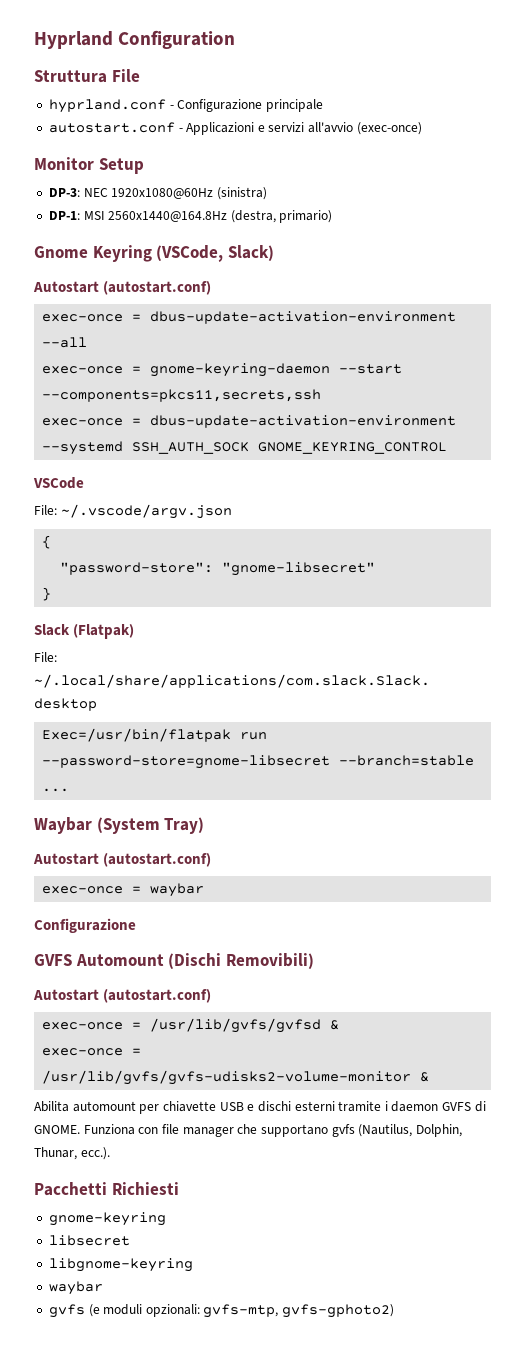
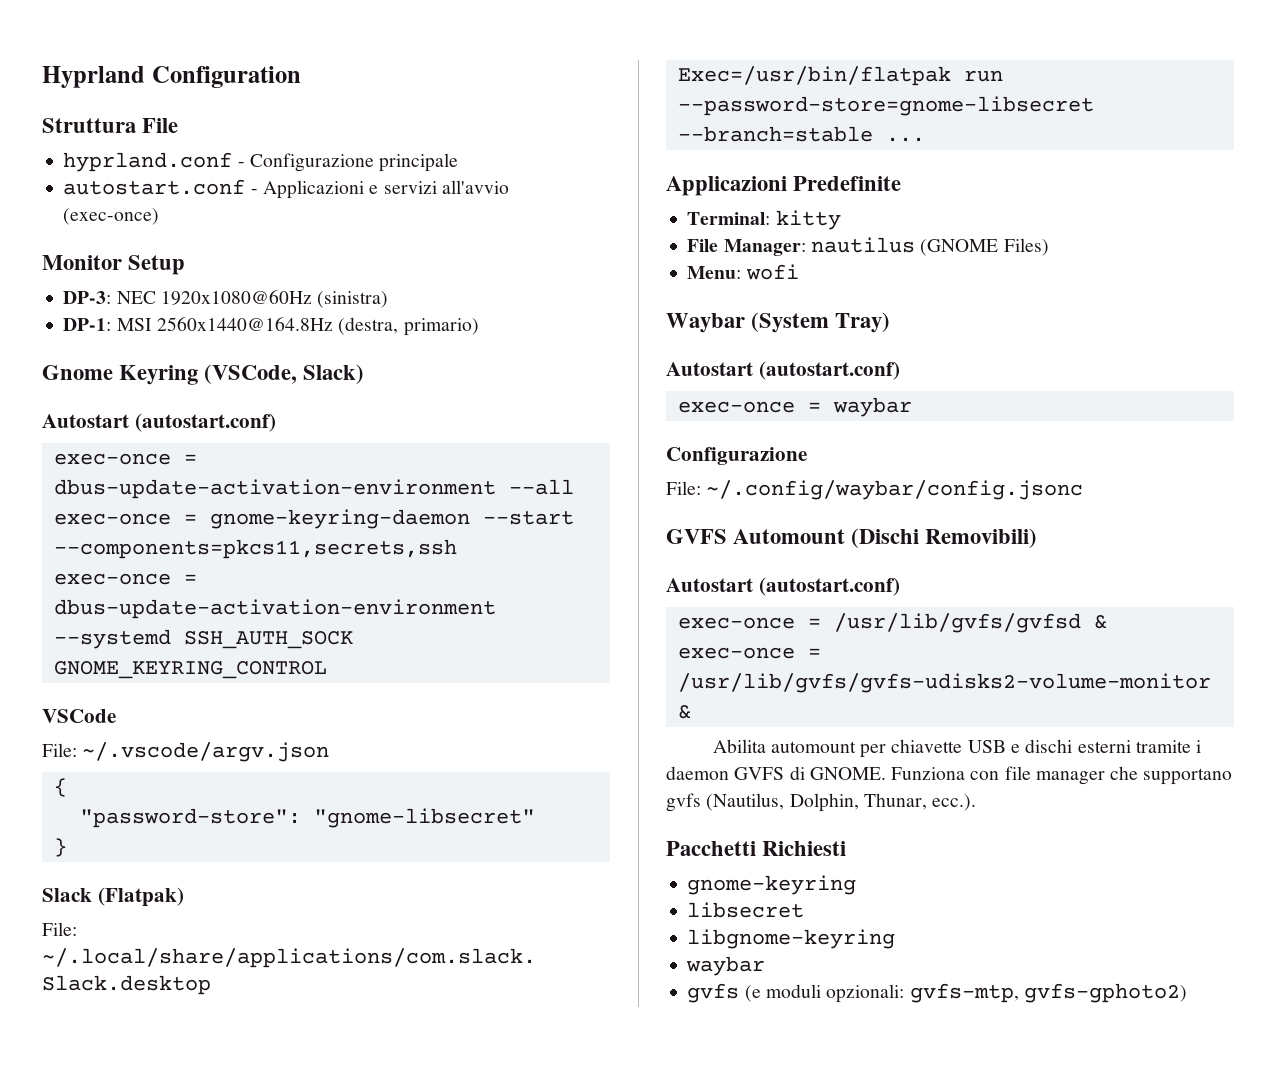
+ Applicazioni Predefinite
+ Terminal: kitty
+ File Manager: nautilus (GNOME Files)
+ Menu: wofi
+ File: ~/.config/waybar/config.jsonc

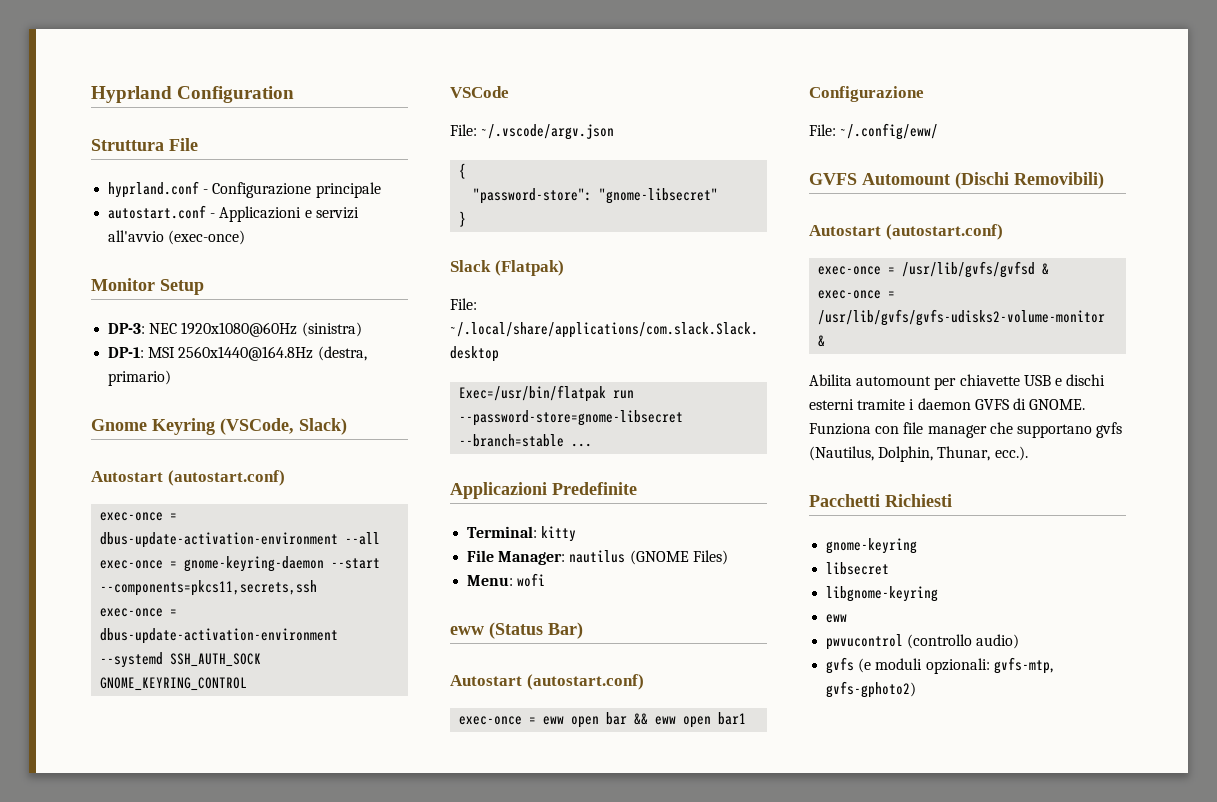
- Waybar (System Tray)
+ eww (Status Bar)
  Autostart (autostart.conf)
- exec-once = waybar
+ exec-once = eww open bar && eww open bar1
- File: ~/.config/waybar/config.jsonc
+ File: ~/.config/eww/
  libgnome-keyring
- waybar
+ eww
+ pwvucontrol (controllo audio)

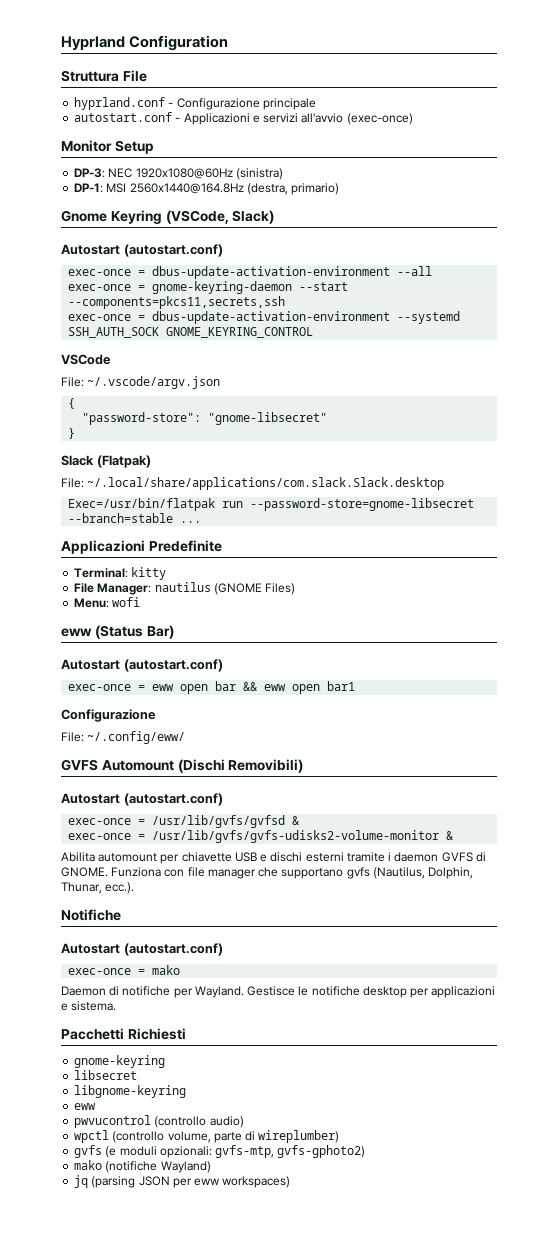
+ Notifiche
+ Autostart (autostart.conf)
+ exec-once = mako
+ Daemon di notifiche per Wayland. Gestisce le notifiche desktop per applicazioni e sistema.
+ wpctl (controllo volume, parte di wireplumber)
+ mako (notifiche Wayland)
+ jq (parsing JSON per eww workspaces)

